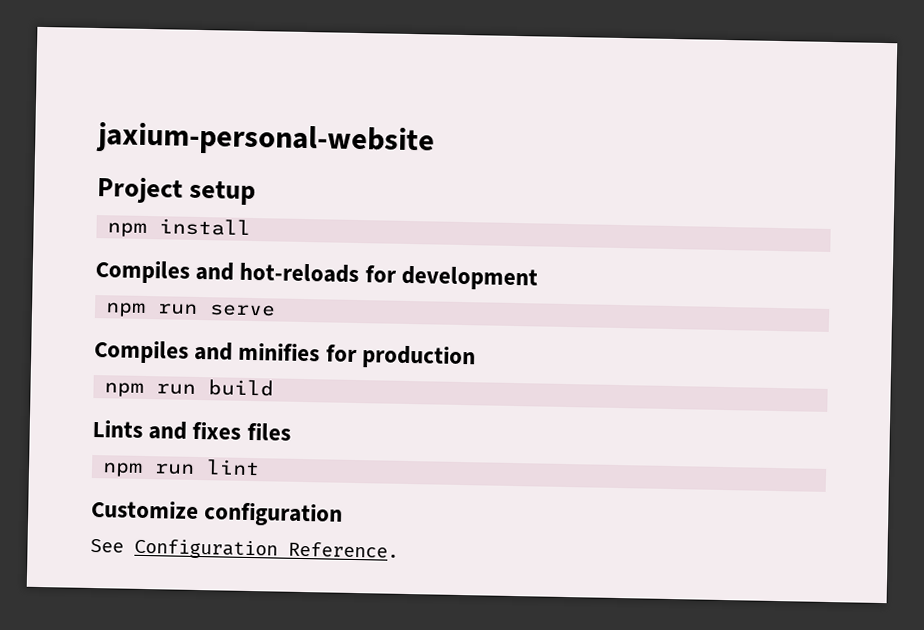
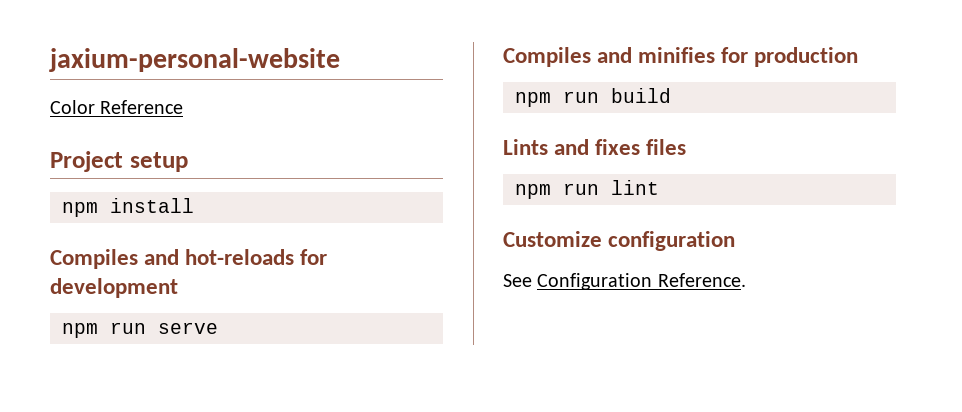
+ Color Reference

